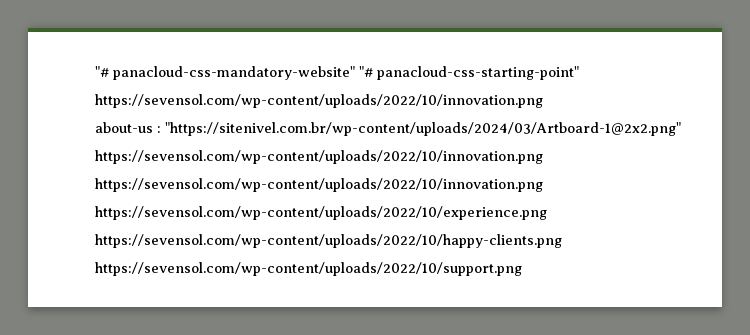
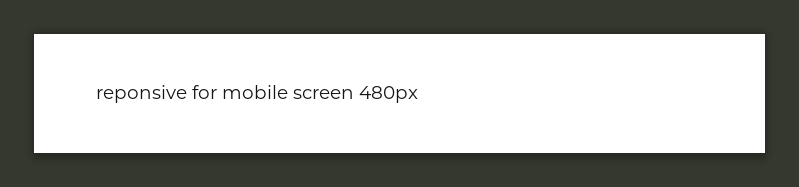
- "# panacloud-css-mandatory-website" "# panacloud-css-starting-point"
- https://sevensol.com/wp-content/uploads/2022/10/innovation.png
- about-us : "https://sitenivel.com.br/wp-content/uploads/2024/03/Artboard-1@2x2.png"
- https://sevensol.com/wp-content/uploads/2022/10/innovation.png
- https://sevensol.com/wp-content/uploads/2022/10/innovation.png
- https://sevensol.com/wp-content/uploads/2022/10/experience.png
- https://sevensol.com/wp-content/uploads/2022/10/happy-clients.png
- https://sevensol.com/wp-content/uploads/2022/10/support.png
+ reponsive for mobile screen 480px

